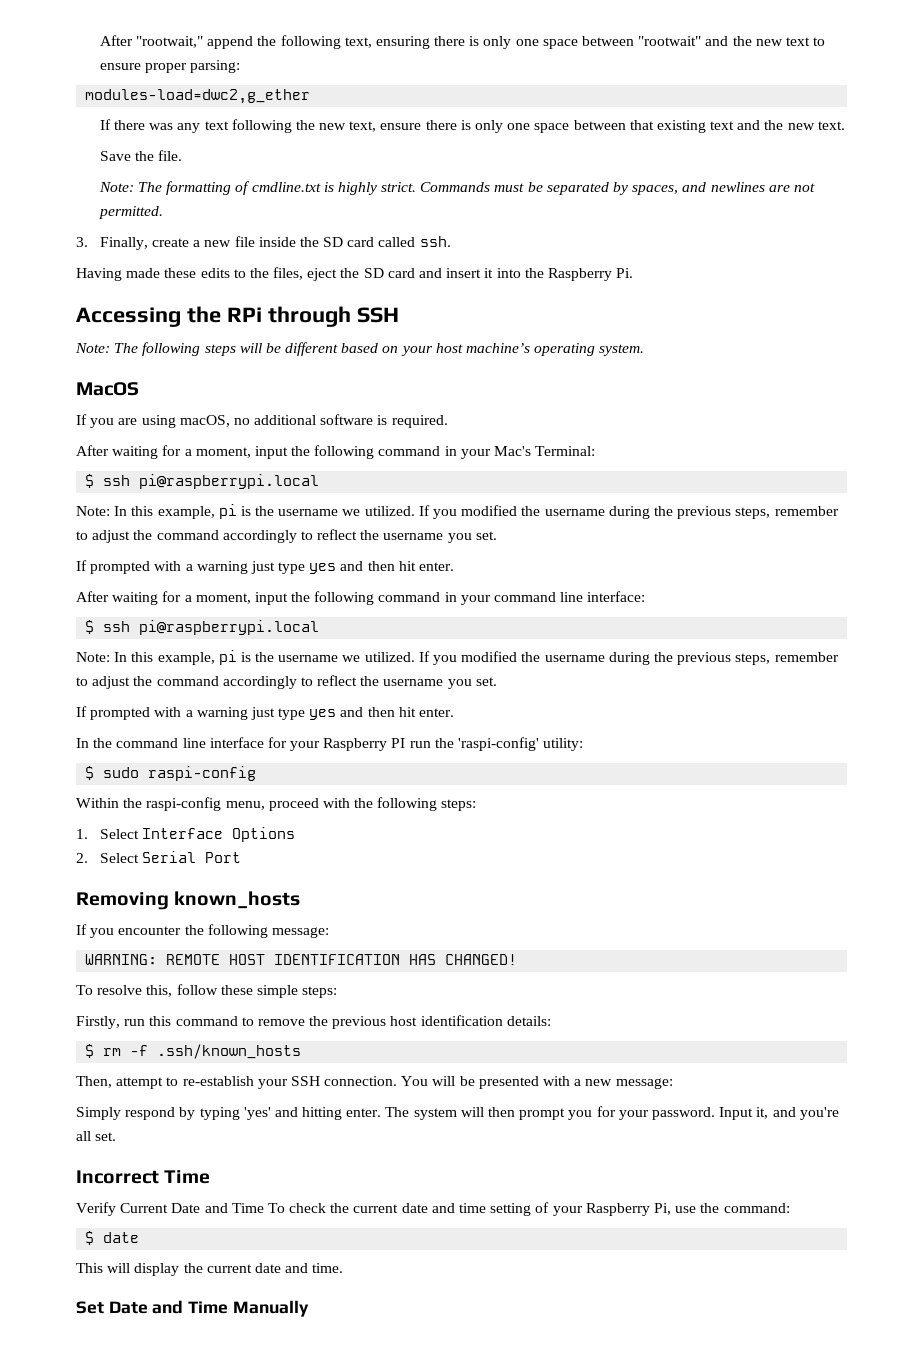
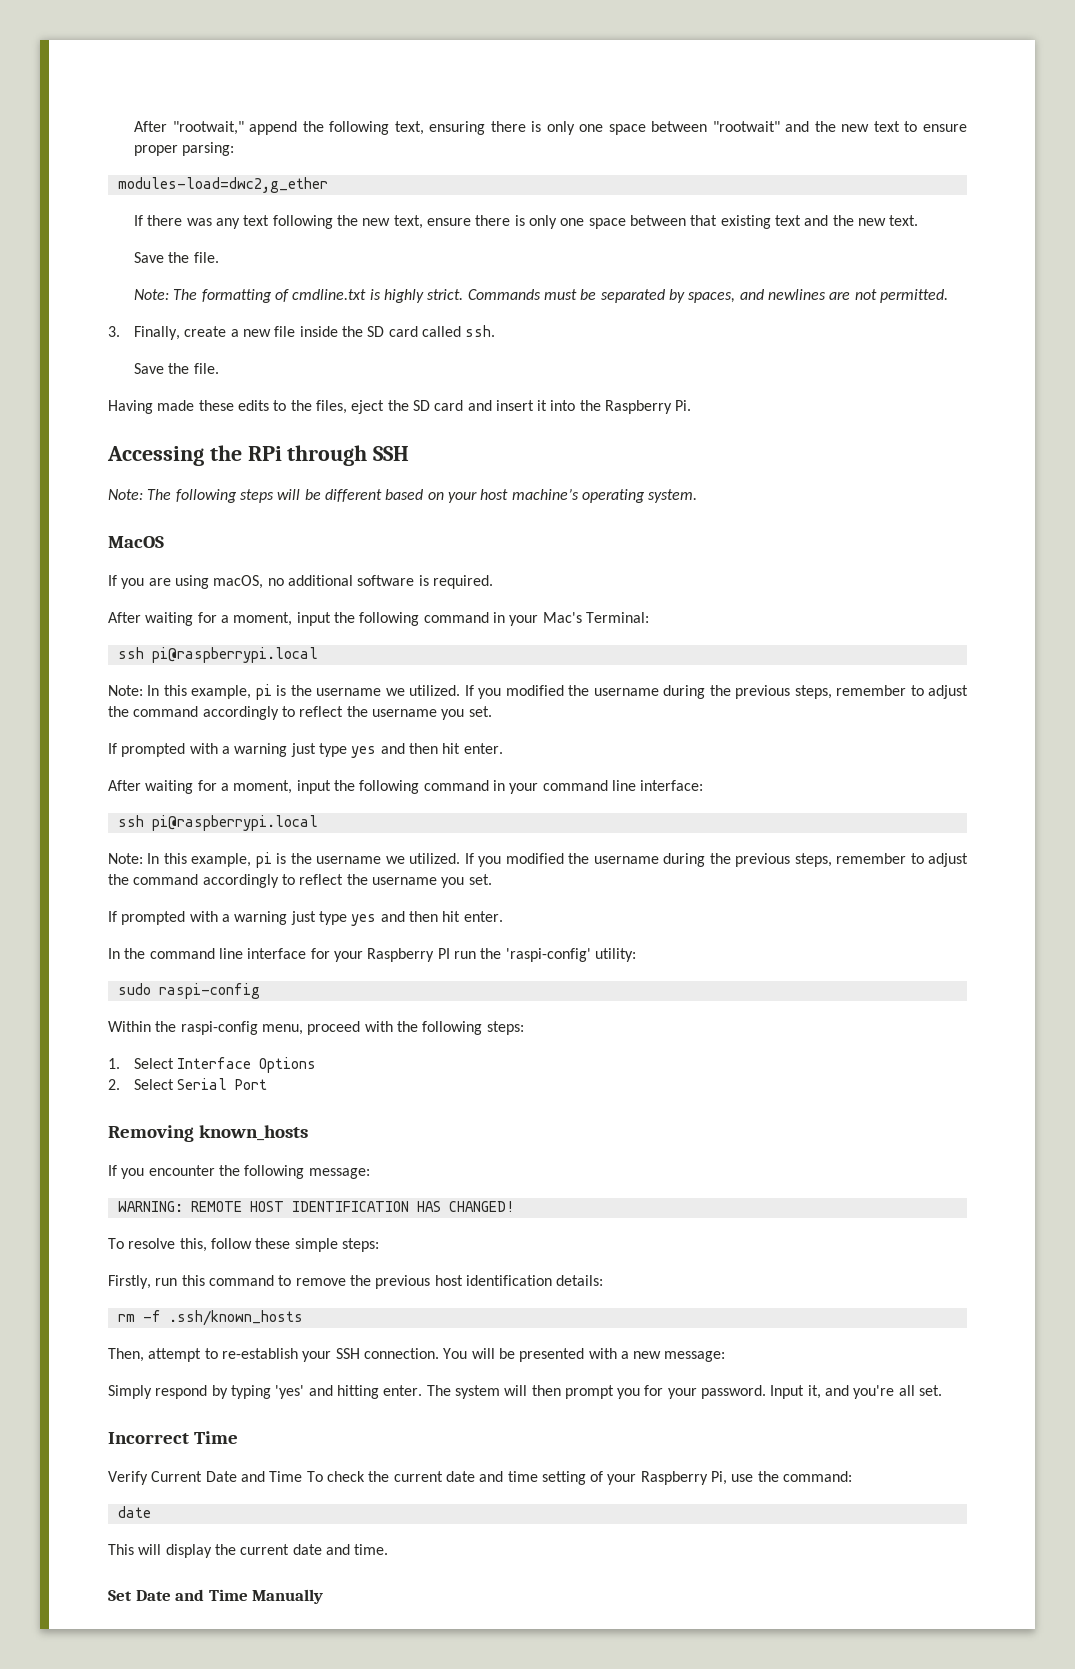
  3. Finally, create a new file inside the SD card called ssh.
+ Save the file.
  After waiting for a moment, input the following command in your Mac's Terminal:
- $ ssh pi@raspberrypi.local
+ ssh pi@raspberrypi.local
  After waiting for a moment, input the following command in your command line interface:
- $ ssh pi@raspberrypi.local
+ ssh pi@raspberrypi.local
- $ sudo raspi-config
+ sudo raspi-config
- $ rm -f .ssh/known_hosts
+ rm -f .ssh/known_hosts
  Verify Current Date and Time To check the current date and time setting of your Raspberry Pi, use the command:
- $ date
+ date

